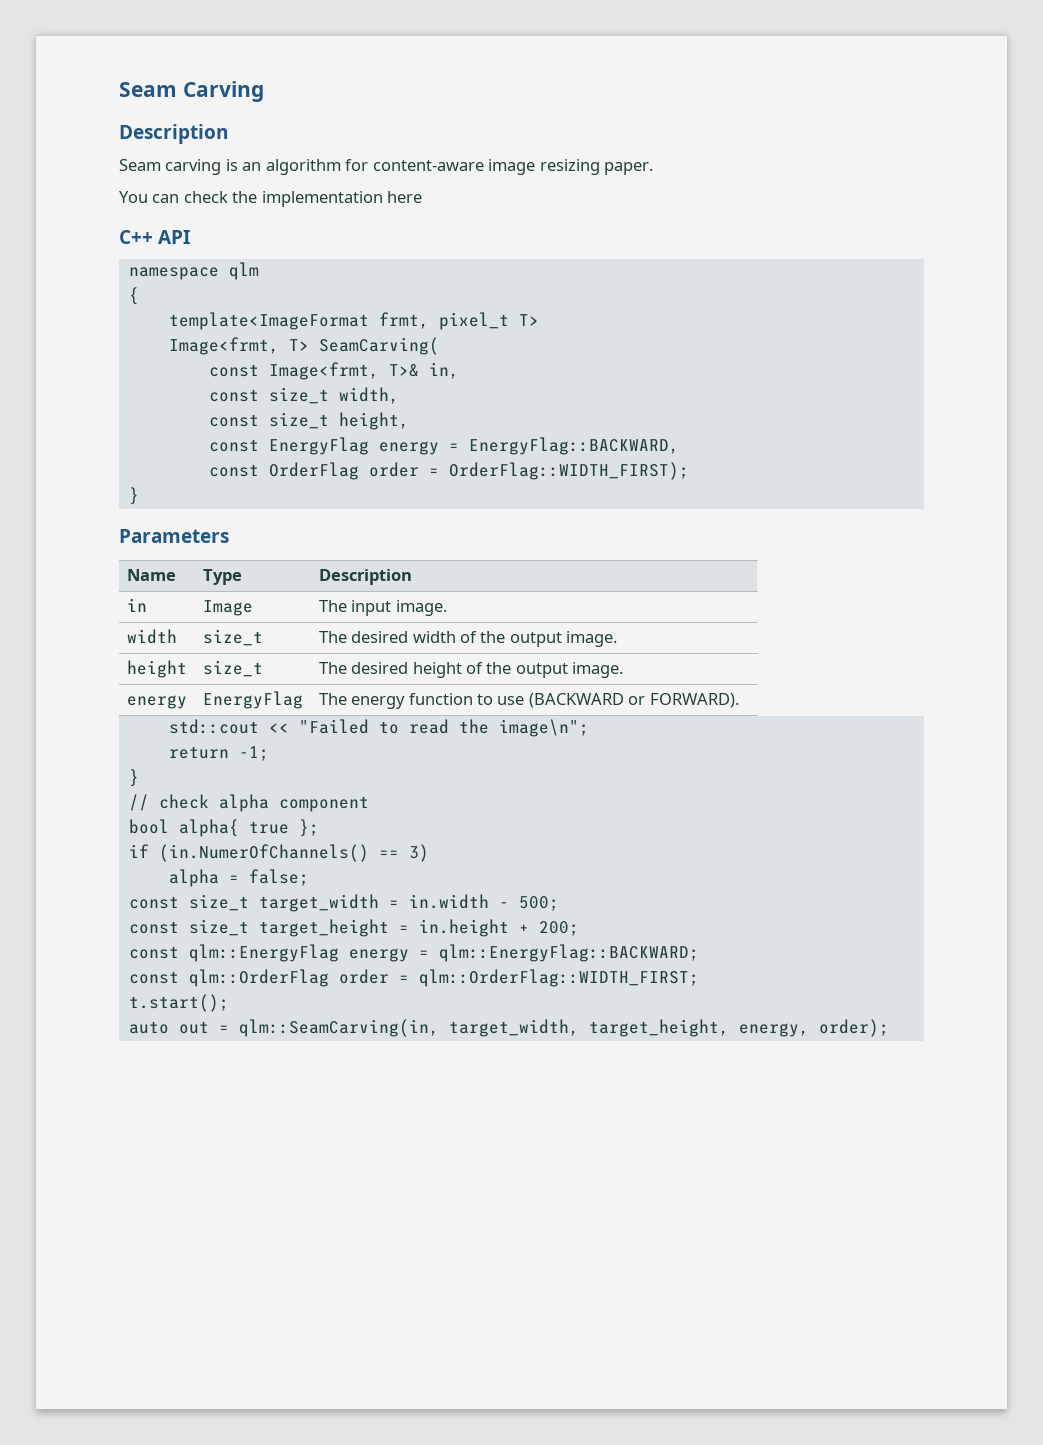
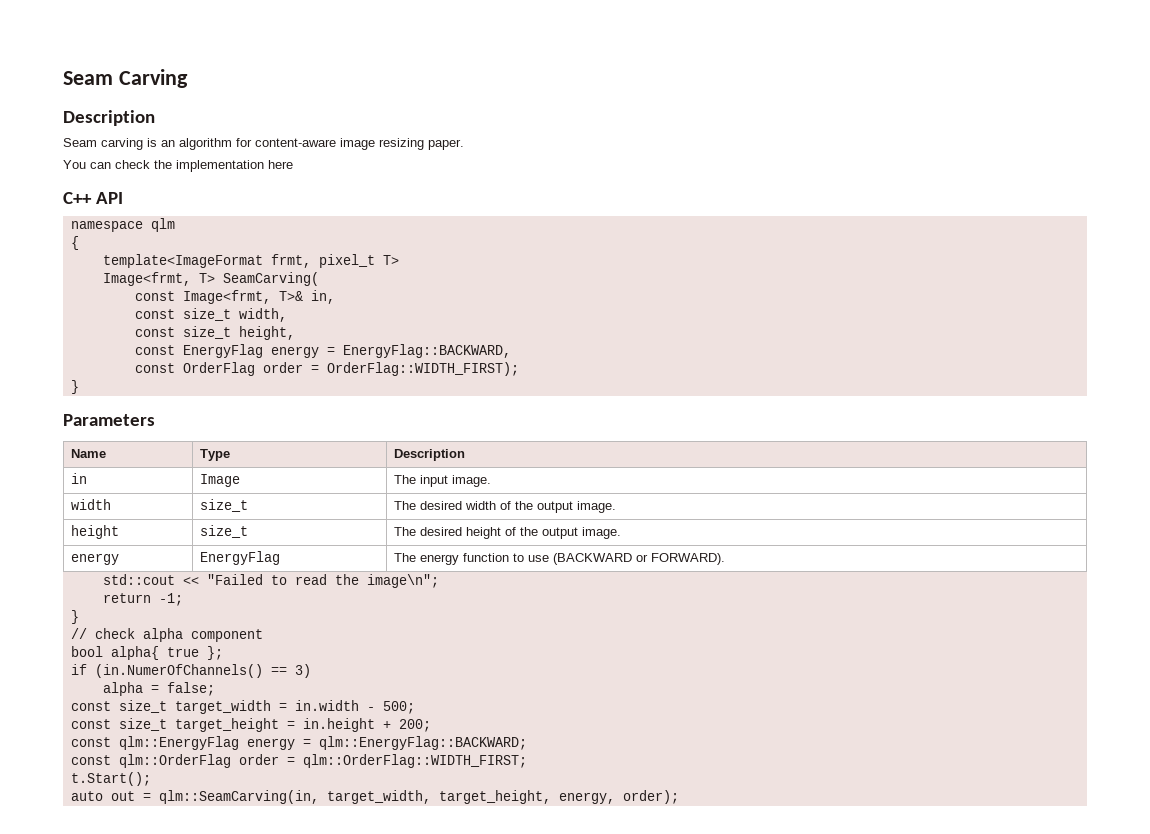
- t.start();
+ t.Start();

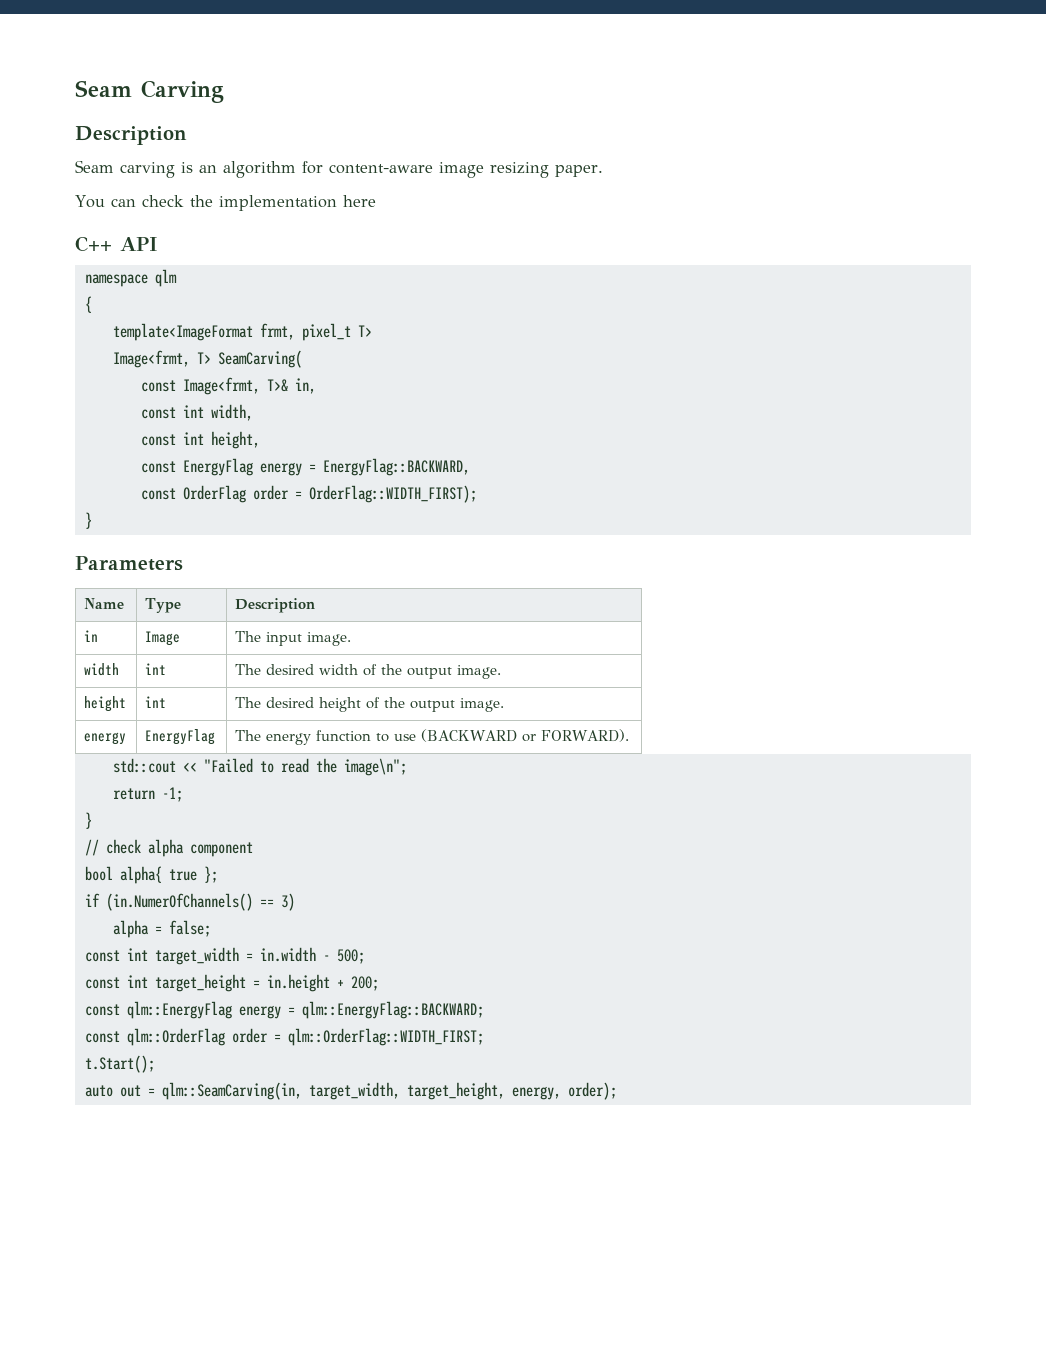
- const size_t width,
+ const int width,
- const size_t height,
+ const int height,
- width | size_t | The desired width of the output image.
+ width | int | The desired width of the output image.
- height | size_t | The desired height of the output image.
+ height | int | The desired height of the output image.
- const size_t target_width = in.width - 500;
+ const int target_width = in.width - 500;
- const size_t target_height = in.height + 200;
+ const int target_height = in.height + 200;

